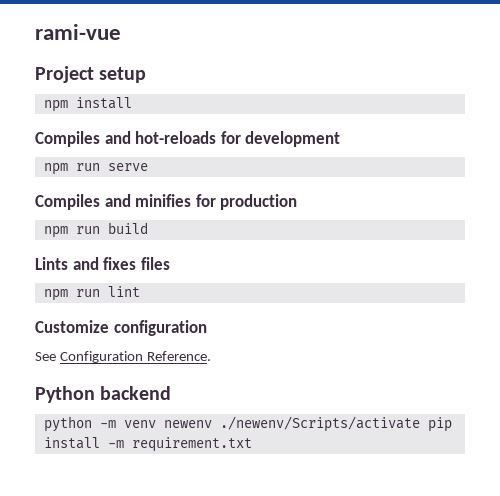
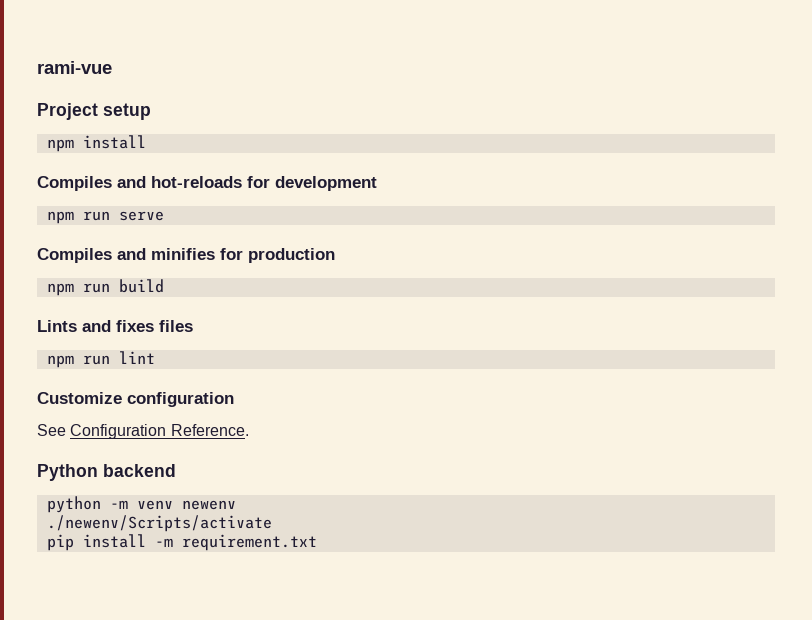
- python -m venv newenv ./newenv/Scripts/activate pip install -m requirement.txt
+ python -m venv newenv
+ ./newenv/Scripts/activate
+ pip install -m requirement.txt

